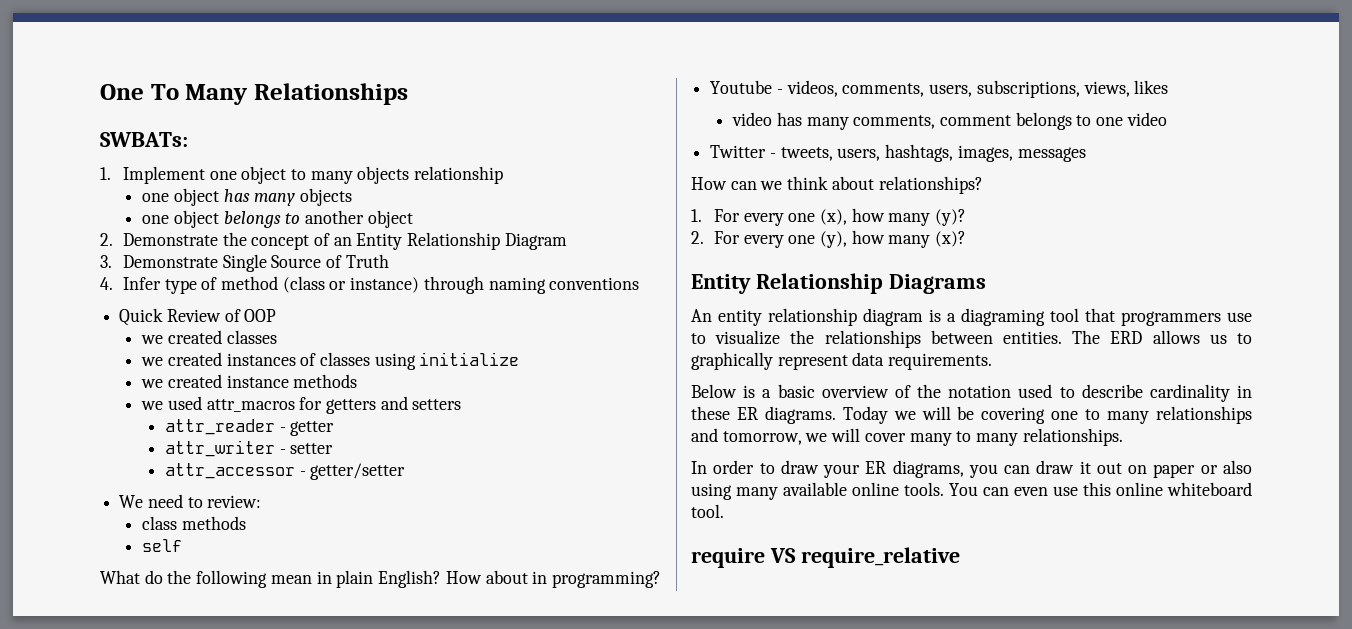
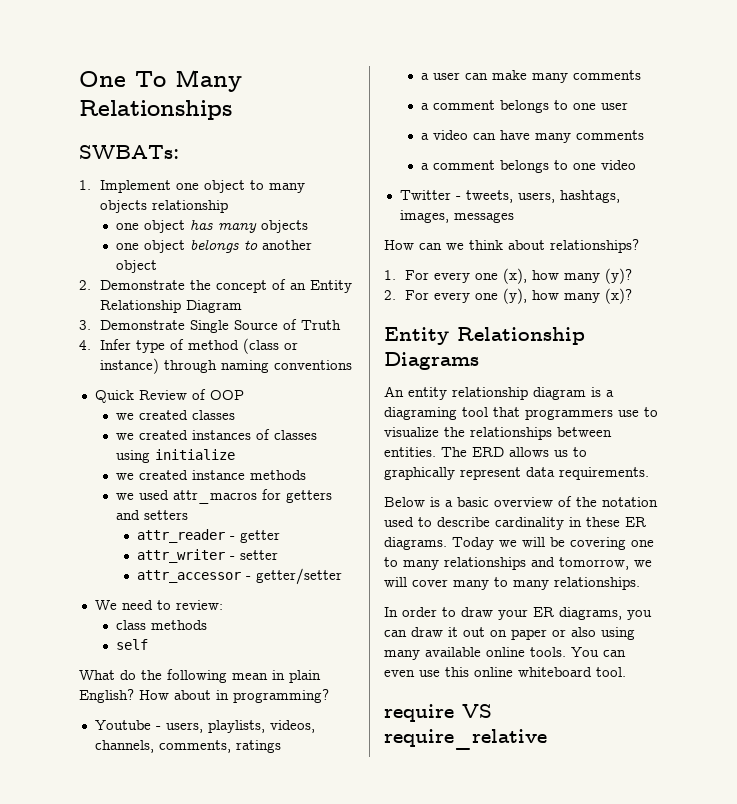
- Youtube - videos, comments, users, subscriptions, views, likes
- video has many comments, comment belongs to one video
+ Youtube - users, playlists, videos, channels, comments, ratings
+ a user can make many comments
+ a comment belongs to one user
+ a video can have many comments
+ a comment belongs to one video

